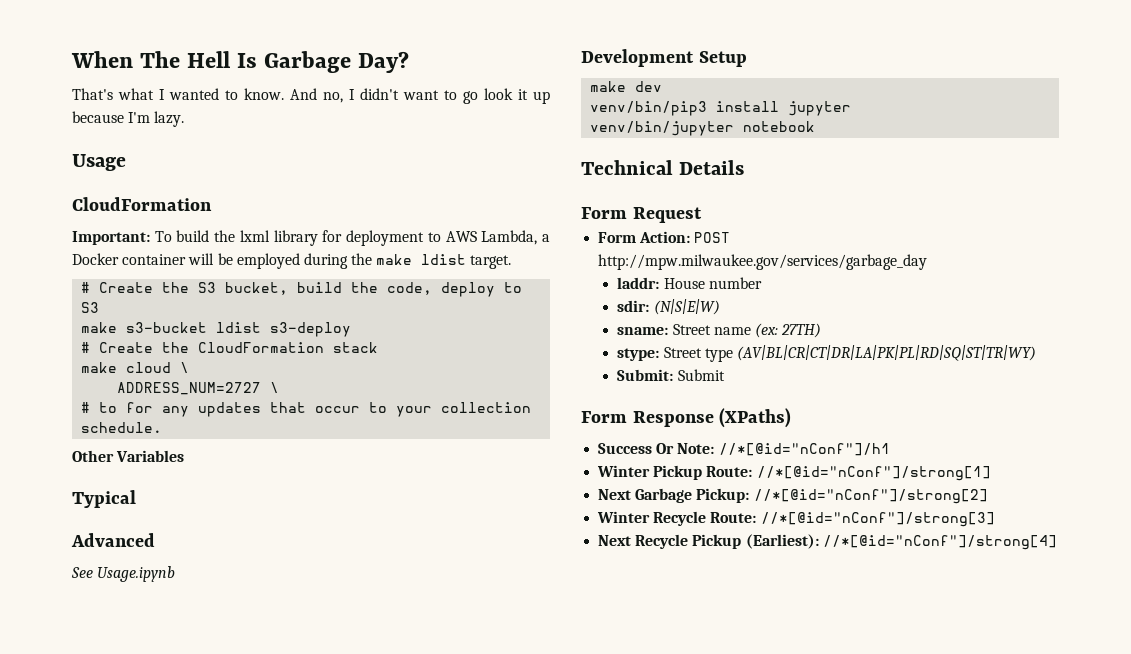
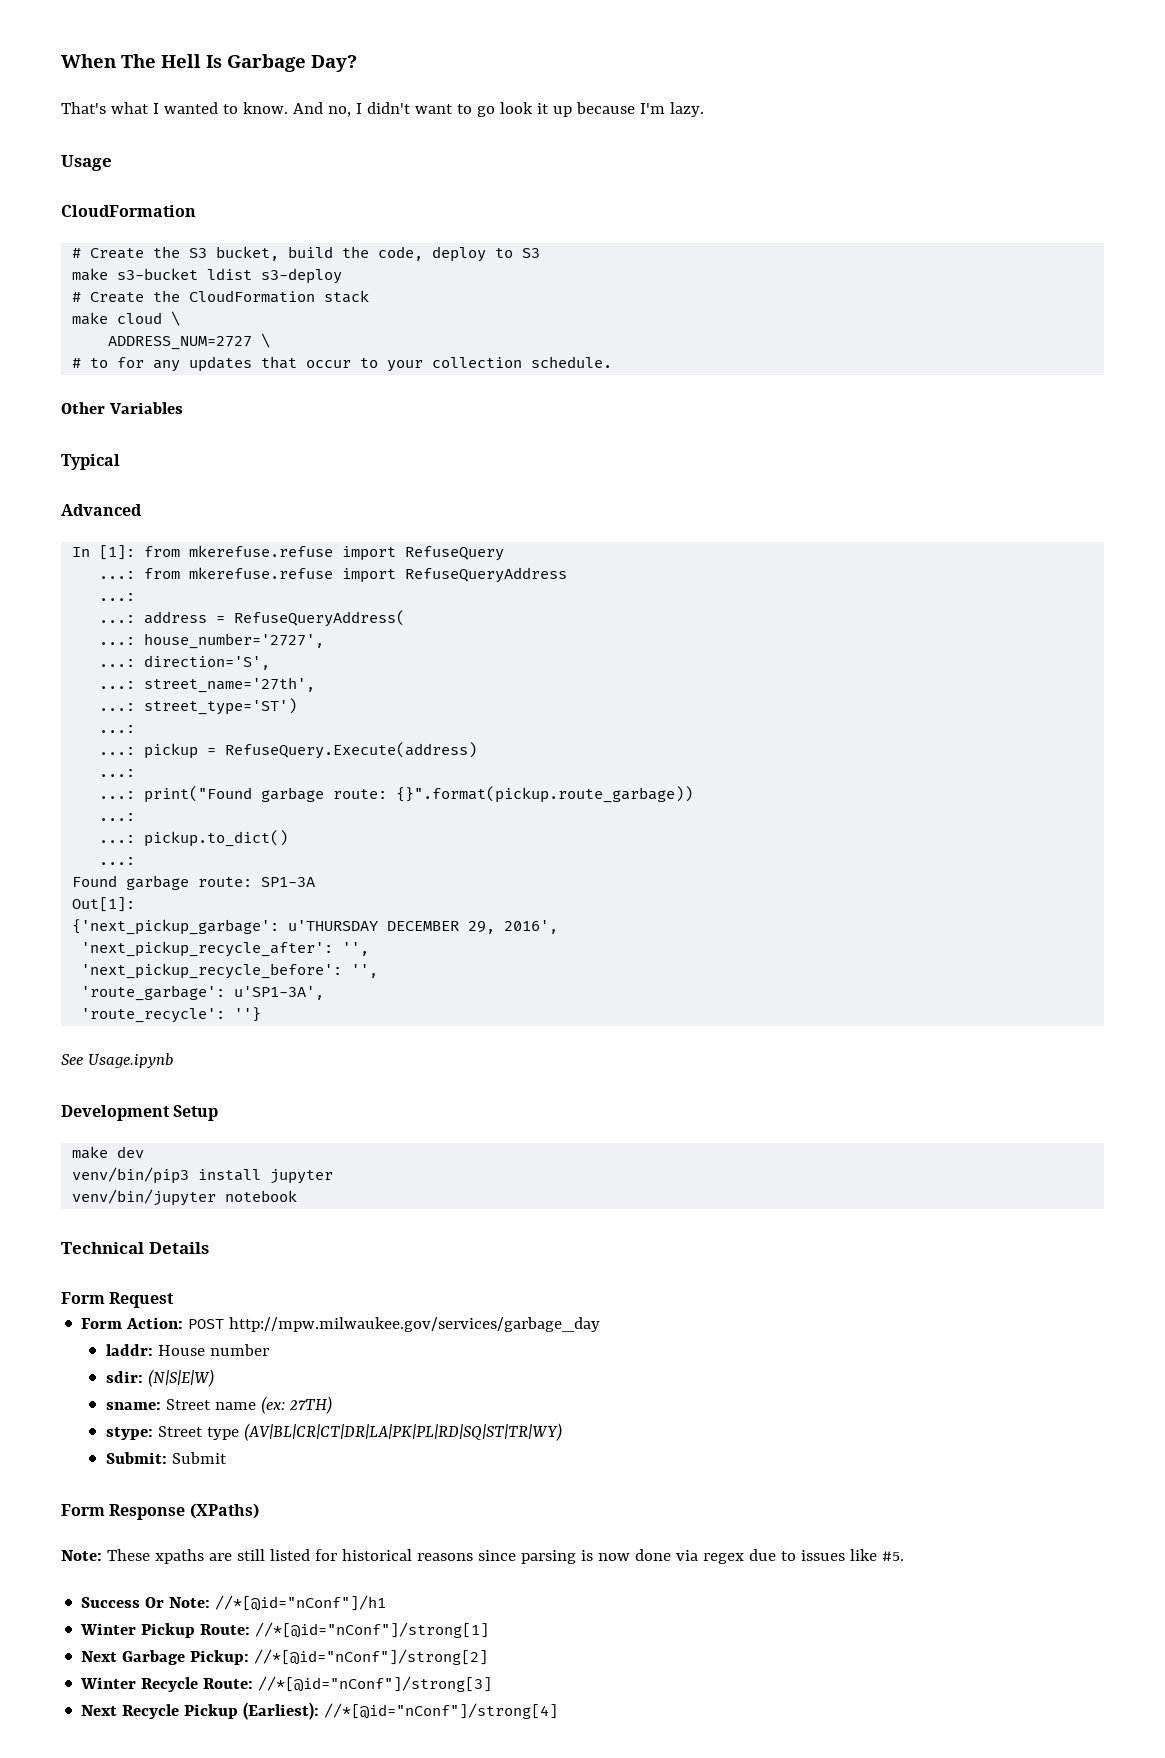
- Important: To build the lxml library for deployment to AWS Lambda, a Docker container will be employed during the make ldist target.
+ In [1]: from mkerefuse.refuse import RefuseQuery
+ ...: from mkerefuse.refuse import RefuseQueryAddress
+ ...:
+ ...: address = RefuseQueryAddress(
+ ...: house_number='2727',
+ ...: direction='S',
+ ...: street_name='27th',
+ ...: street_type='ST')
+ ...:
+ ...: pickup = RefuseQuery.Execute(address)
+ ...:
+ ...: print("Found garbage route: {}".format(pickup.route_garbage))
+ ...:
+ ...: pickup.to_dict()
+ ...:
+ Found garbage route: SP1-3A
+ Out[1]:
+ {'next_pickup_garbage': u'THURSDAY DECEMBER 29, 2016',
+ 'next_pickup_recycle_after': '',
+ 'next_pickup_recycle_before': '',
+ 'route_garbage': u'SP1-3A',
+ 'route_recycle': ''}
+ Note: These xpaths are still listed for historical reasons since parsing is now done via regex due to issues like #5.

